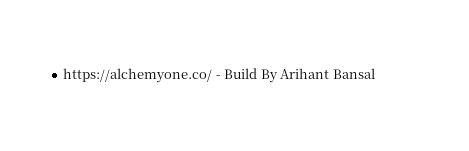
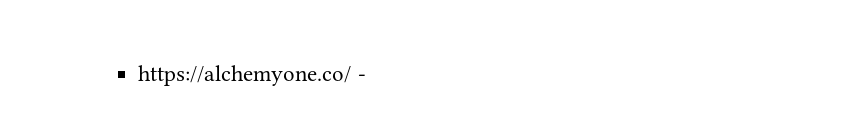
- https://alchemyone.co/ - Build By Arihant Bansal
+ https://alchemyone.co/ -

